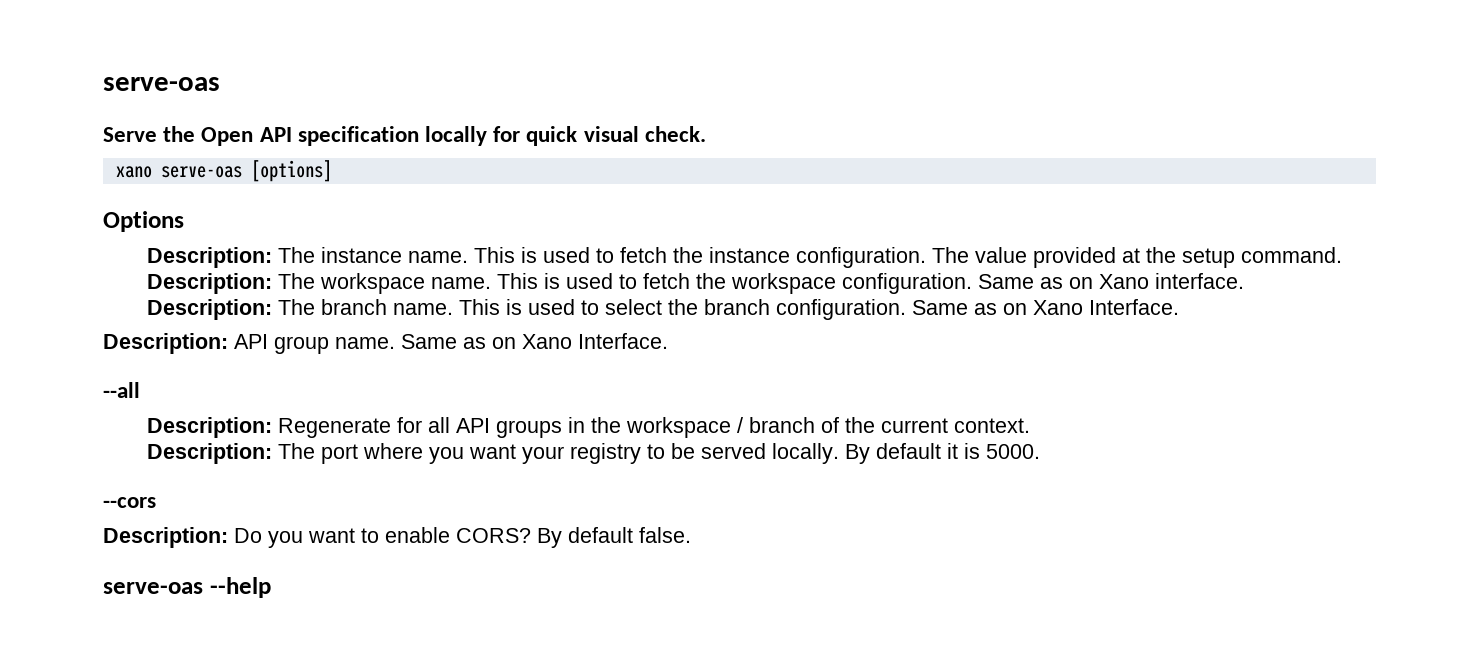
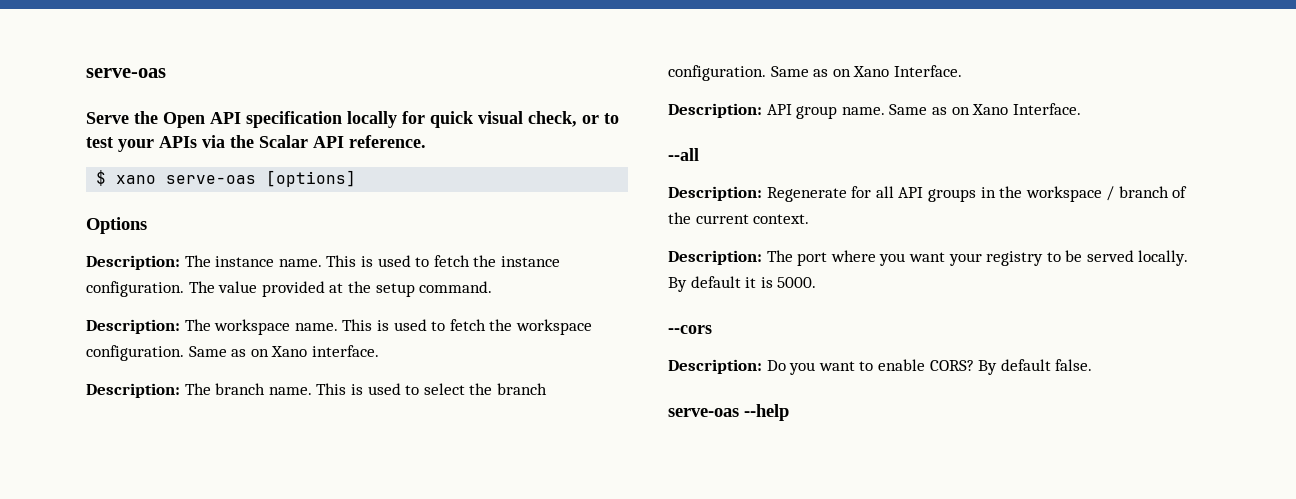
- Serve the Open API specification locally for quick visual check.
- xano serve-oas [options]
+ Serve the Open API specification locally for quick visual check, or to test your APIs via the Scalar API reference.
+ $ xano serve-oas [options]

